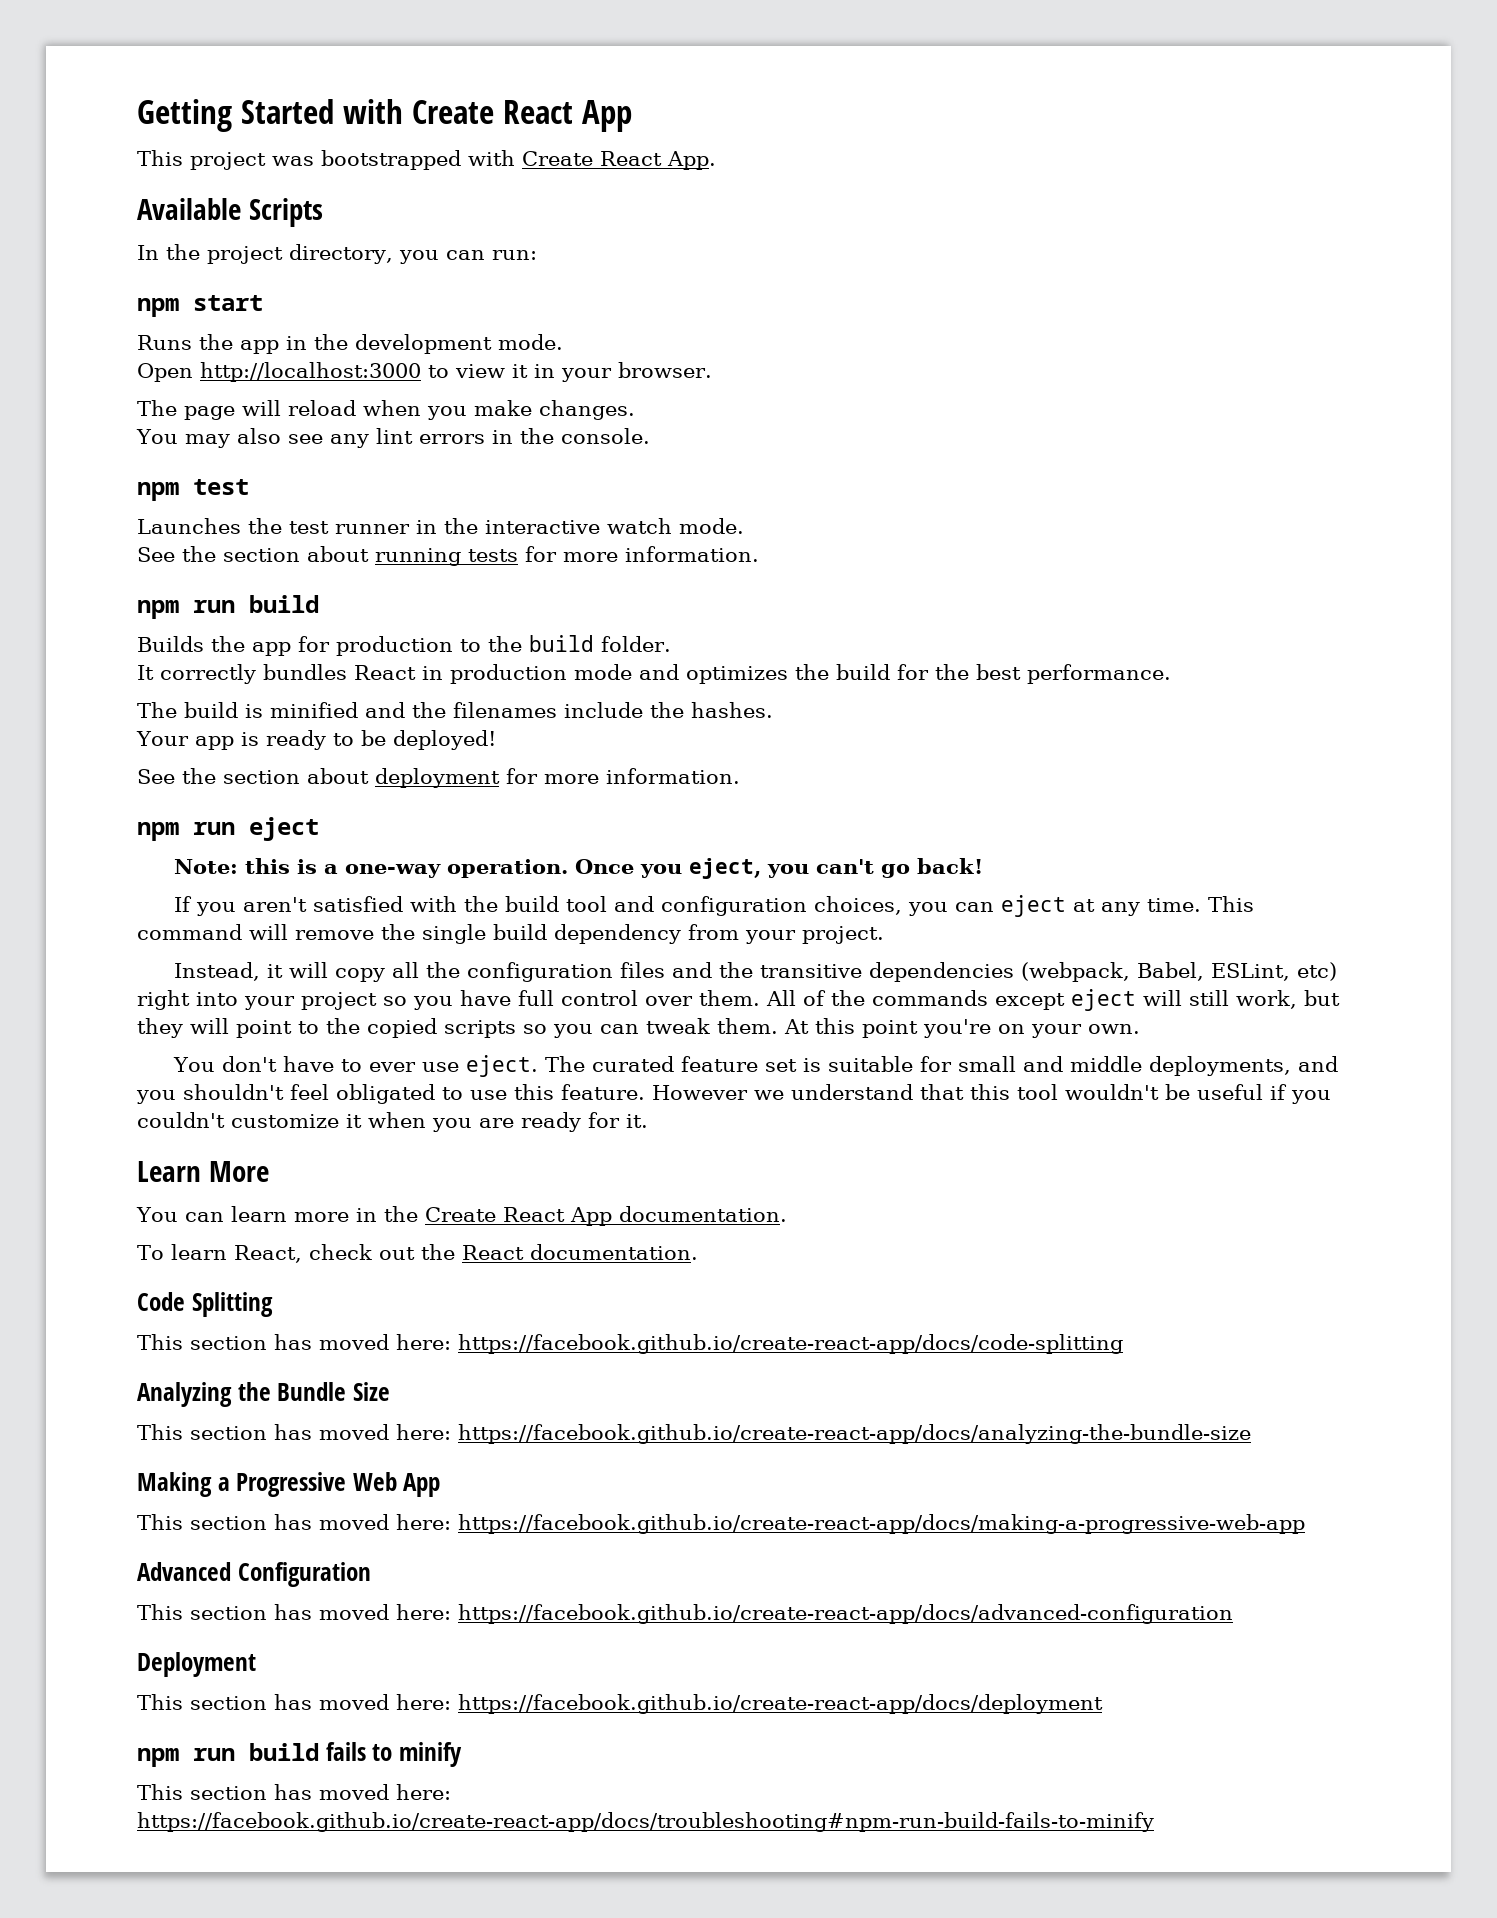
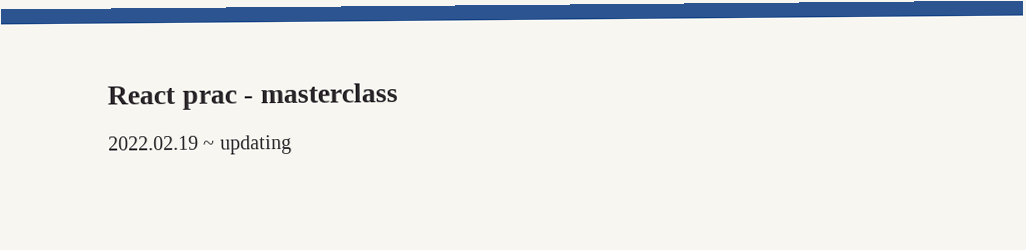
- Getting Started with Create React App
- This project was bootstrapped with Create React App.
- Available Scripts
- In the project directory, you can run:
- npm start
- Runs the app in the development mode.
- Open http://localhost:3000 to view it in your browser.
- The page will reload when you make changes.
- You may also see any lint errors in the console.
- npm test
- Launches the test runner in the interactive watch mode.
- See the section about running tests for more information.
- npm run build
- Builds the app for production to the build folder.
- It correctly bundles React in production mode and optimizes the build for the best performance.
- The build is minified and the filenames include the hashes.
- Your app is ready to be deployed!
- See the section about deployment for more information.
- npm run eject
- Note: this is a one-way operation. Once you eject, you can't go back!
- If you aren't satisfied with the build tool and configuration choices, you can eject at any time. This command will remove the single build dependency from your project.
- Instead, it will copy all the configuration files and the transitive dependencies (webpack, Babel, ESLint, etc) right into your project so you have full control over them. All of the commands except eject will still work, but they will point to the copied scripts so you can tweak them. At this point you're on your own.
- You don't have to ever use eject. The curated feature set is suitable for small and middle deployments, and you shouldn't feel obligated to use this feature. However we understand that this tool wouldn't be useful if you couldn't customize it when you are ready for it.
- Learn More
- You can learn more in the Create React App documentation.
- To learn React, check out the React documentation.
- Code Splitting
- This section has moved here: https://facebook.github.io/create-react-app/docs/code-splitting
- Analyzing the Bundle Size
- This section has moved here: https://facebook.github.io/create-react-app/docs/analyzing-the-bundle-size
- Making a Progressive Web App
- This section has moved here: https://facebook.github.io/create-react-app/docs/making-a-progressive-web-app
- Advanced Configuration
- This section has moved here: https://facebook.github.io/create-react-app/docs/advanced-configuration
- Deployment
- This section has moved here: https://facebook.github.io/create-react-app/docs/deployment
- npm run build fails to minify
- This section has moved here: https://facebook.github.io/create-react-app/docs/troubleshooting#npm-run-build-fails-to-minify
+ React prac - masterclass
+ 2022.02.19 ~ updating

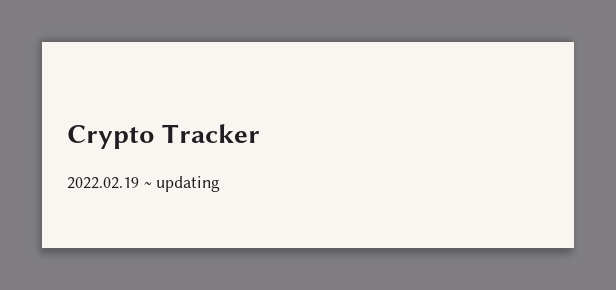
- React prac - masterclass
+ Crypto Tracker

